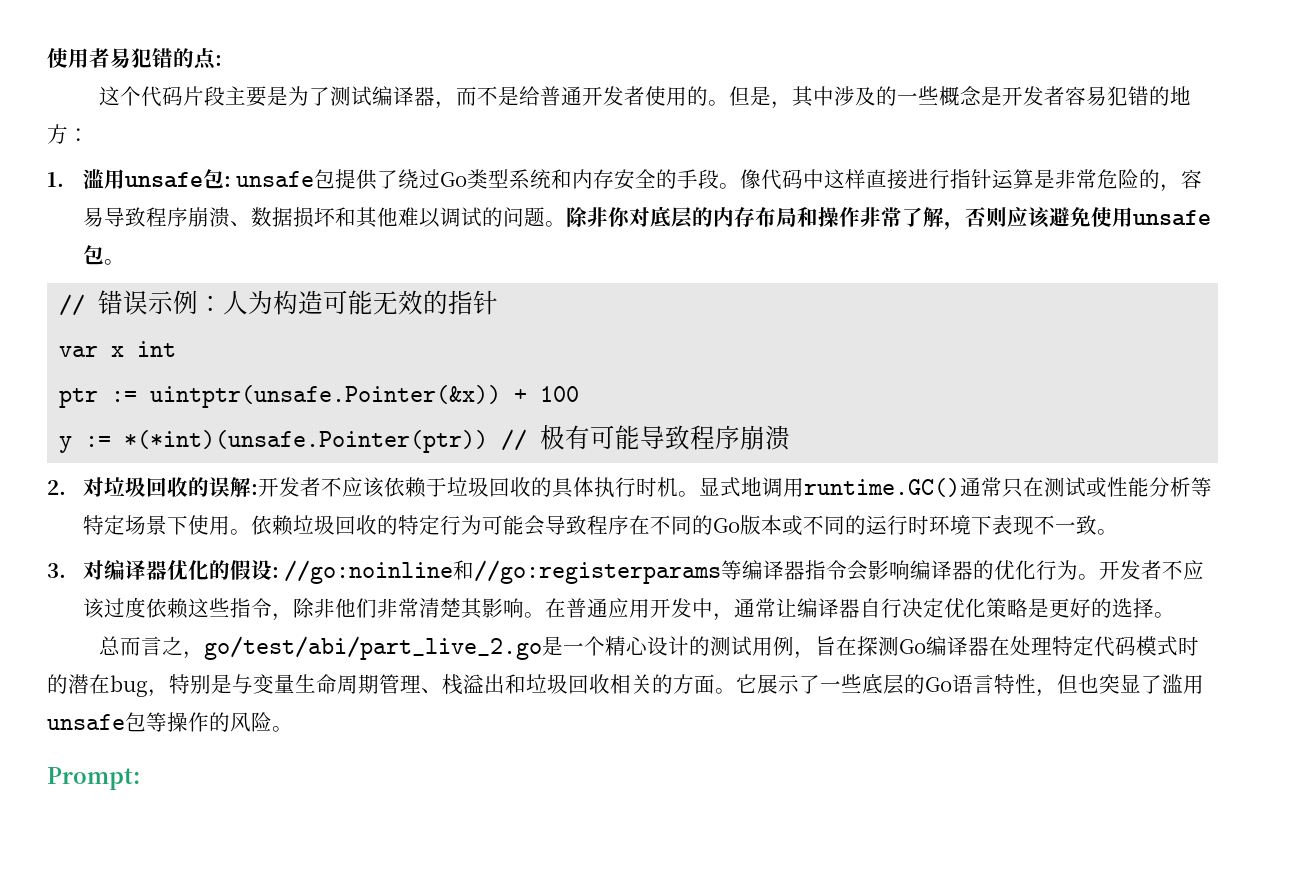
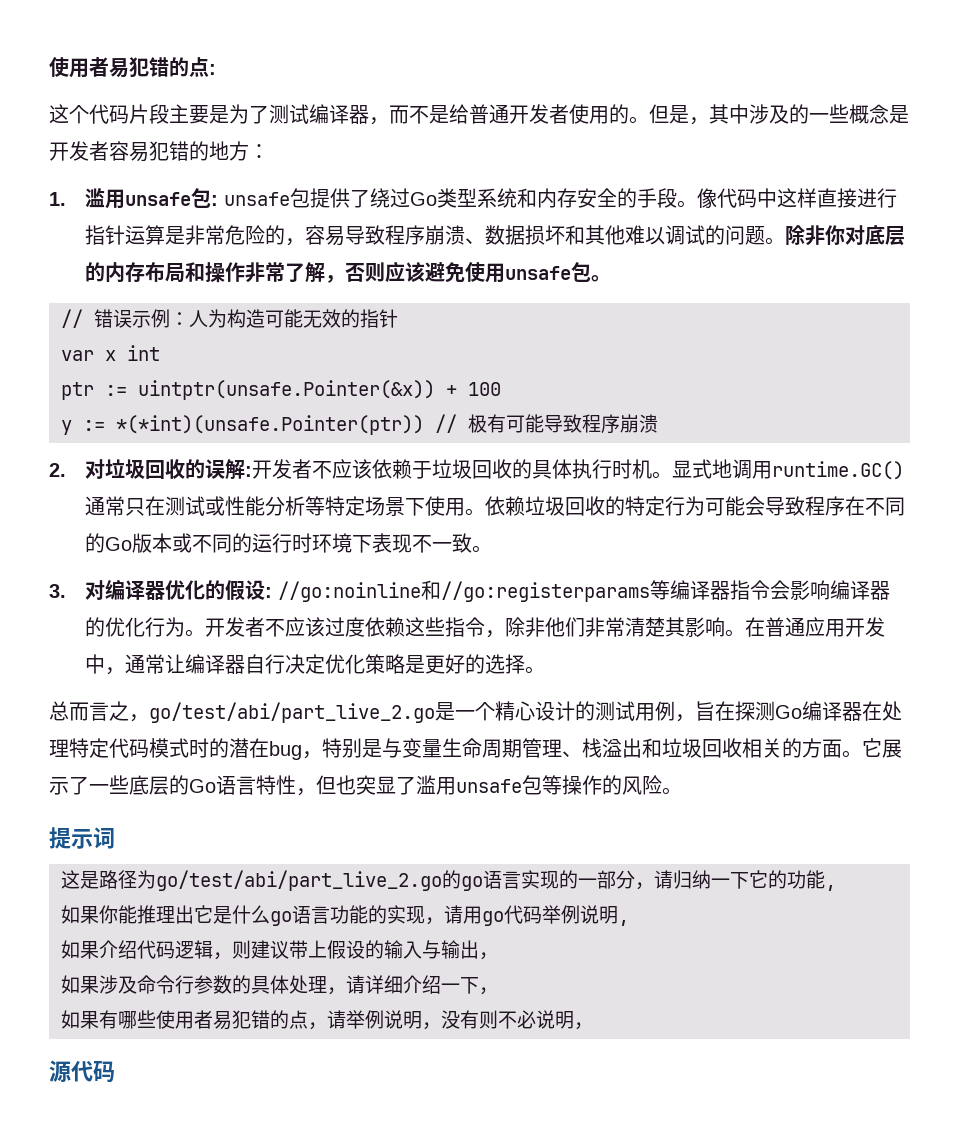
- Prompt:
+ 提示词
+ 这是路径为go/test/abi/part_live_2.go的go语言实现的一部分，请归纳一下它的功能,
+ 如果你能推理出它是什么go语言功能的实现，请用go代码举例说明,
+ 如果介绍代码逻辑，则建议带上假设的输入与输出，
+ 如果涉及命令行参数的具体处理，请详细介绍一下，
+ 如果有哪些使用者易犯错的点，请举例说明，没有则不必说明，
+ 源代码

